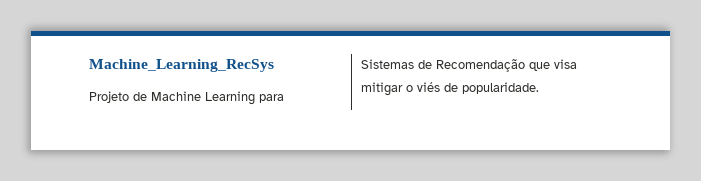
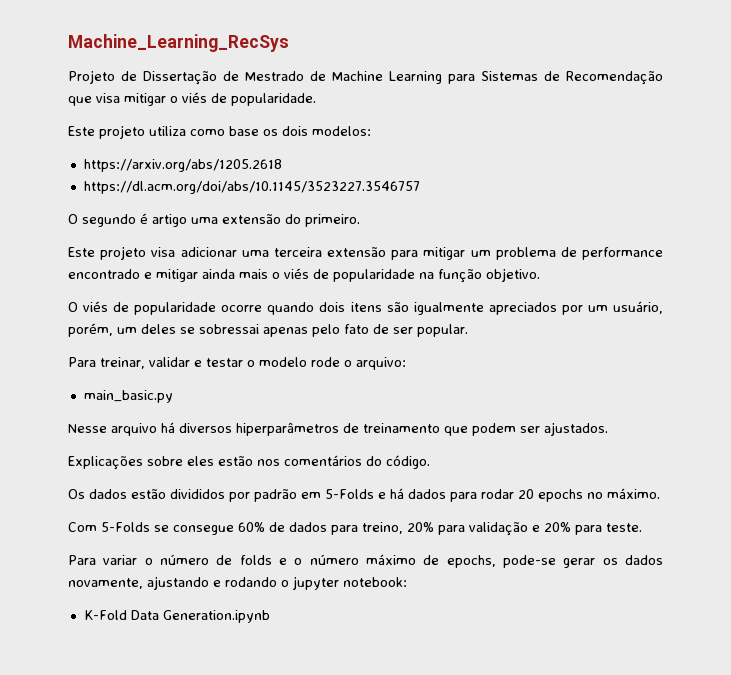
- Projeto de Machine Learning para Sistemas de Recomendação que visa mitigar o viés de popularidade.
+ Projeto de Dissertação de Mestrado de Machine Learning para Sistemas de Recomendação que visa mitigar o viés de popularidade.
+ Este projeto utiliza como base os dois modelos:
+ https://arxiv.org/abs/1205.2618
+ https://dl.acm.org/doi/abs/10.1145/3523227.3546757
+ O segundo é artigo uma extensão do primeiro.
+ Este projeto visa adicionar uma terceira extensão para mitigar um problema de performance encontrado e mitigar ainda mais o viés de popularidade na função objetivo.
+ O viés de popularidade ocorre quando dois itens são igualmente apreciados por um usuário, porém, um deles se sobressai apenas pelo fato de ser popular.
+ Para treinar, validar e testar o modelo rode o arquivo:
+ main_basic.py
+ Nesse arquivo há diversos hiperparâmetros de treinamento que podem ser ajustados.
+ Explicações sobre eles estão nos comentários do código.
+ Os dados estão divididos por padrão em 5-Folds e há dados para rodar 20 epochs no máximo.
+ Com 5-Folds se consegue 60% de dados para treino, 20% para validação e 20% para teste.
+ Para variar o número de folds e o número máximo de epochs, pode-se gerar os dados novamente, ajustando e rodando o jupyter notebook:
+ K-Fold Data Generation.ipynb

